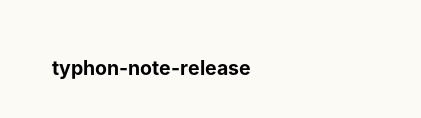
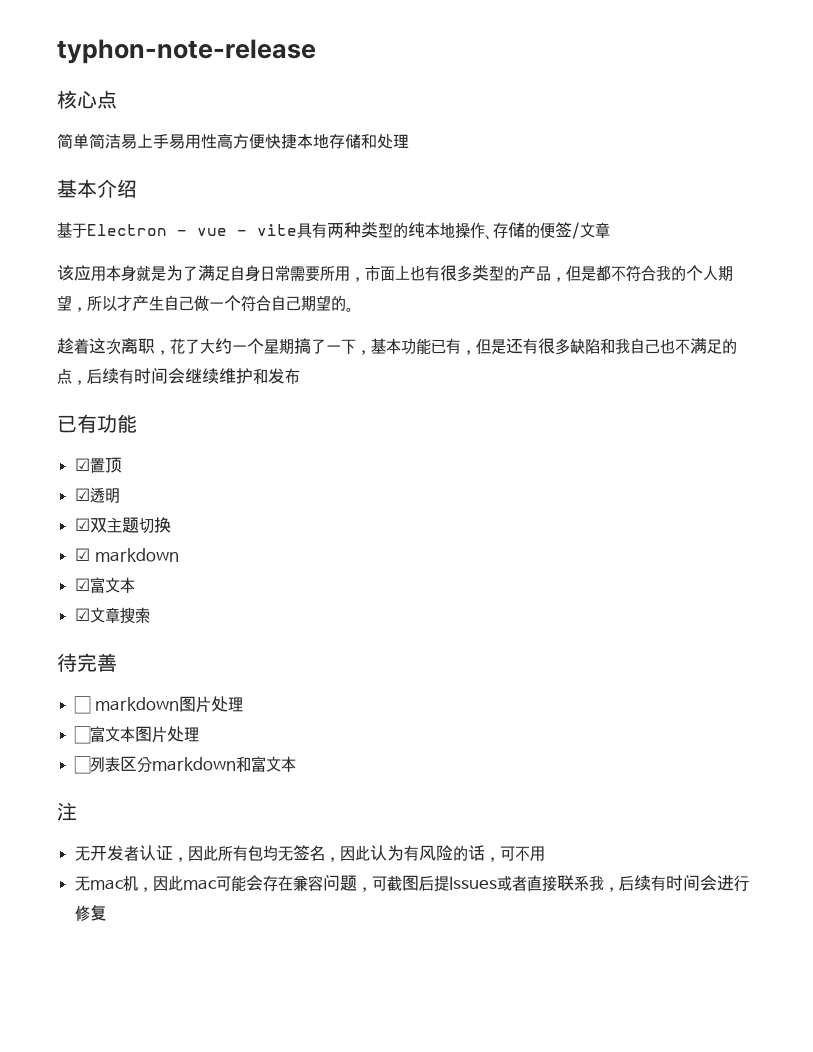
+ 核心点
+ 简单简洁易上手易用性高方便快捷本地存储和处理
+ 基本介绍
+ 基于Electron - vue - vite具有两种类型的纯本地操作、存储的便签/文章
+ 该应用本身就是为了满足自身日常需要所用，市面上也有很多类型的产品，但是都不符合我的个人期望，所以才产生自己做一个符合自己期望的。
+ 趁着这次离职，花了大约一个星期搞了一下，基本功能已有，但是还有很多缺陷和我自己也不满足的点，后续有时间会继续维护和发布
+ 已有功能
+ ☑置顶
+ ☑透明
+ ☑双主题切换
+ ☑ markdown
+ ☑富文本
+ ☑文章搜索
+ 待完善
+ ☐ markdown图片处理
+ ☐富文本图片处理
+ ☐列表区分markdown和富文本
+ 注
+ 无开发者认证，因此所有包均无签名，因此认为有风险的话，可不用
+ 无mac机，因此mac可能会存在兼容问题，可截图后提Issues或者直接联系我，后续有时间会进行修复

